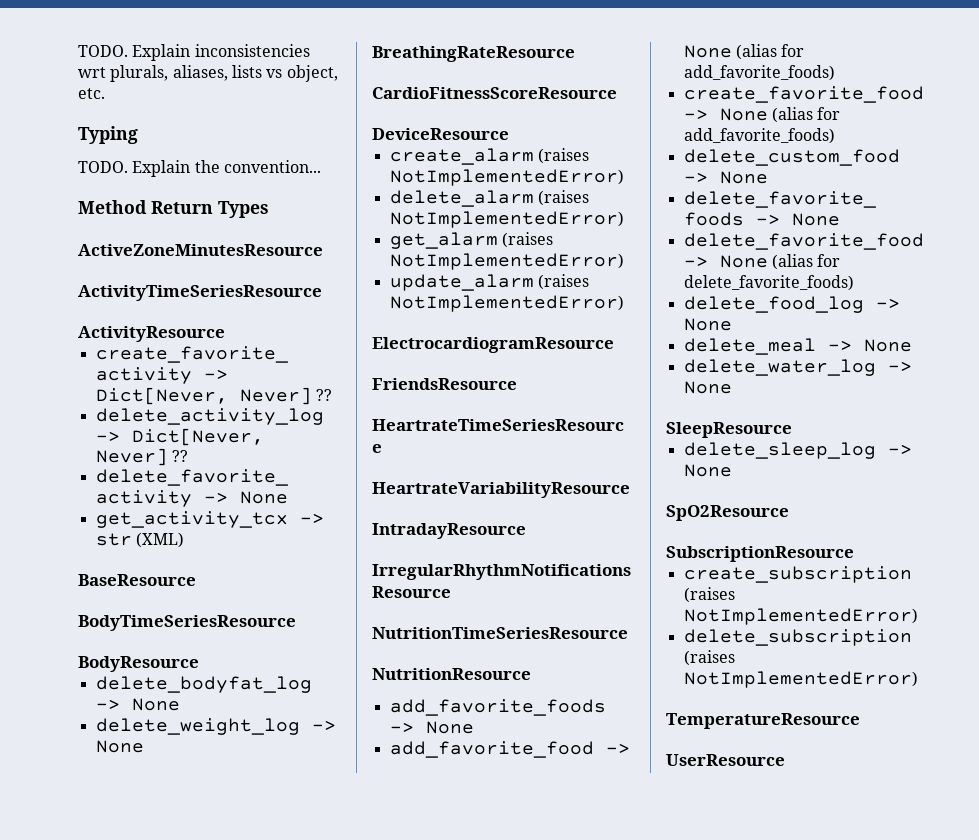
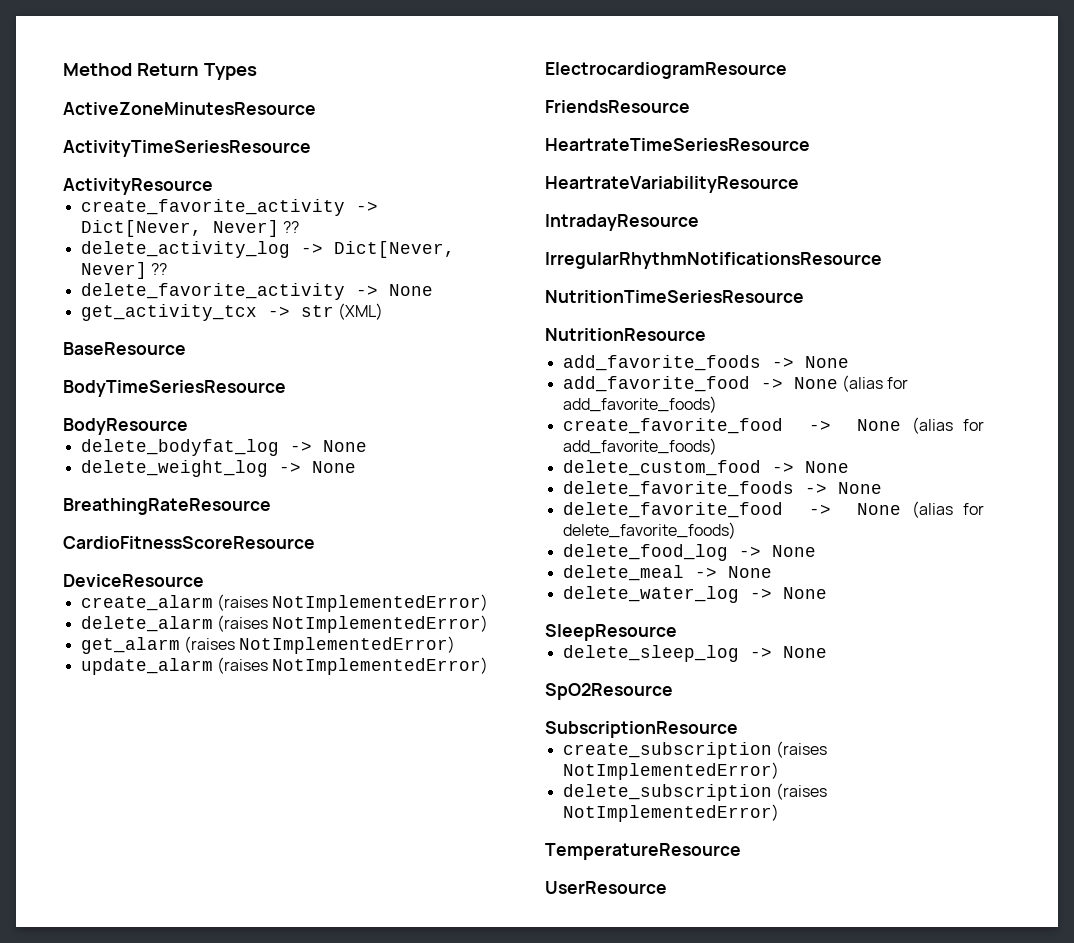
- TODO. Explain inconsistencies wrt plurals, aliases, lists vs object, etc.
- Typing
- TODO. Explain the convention...

